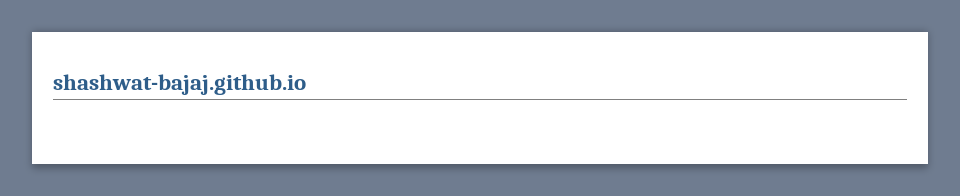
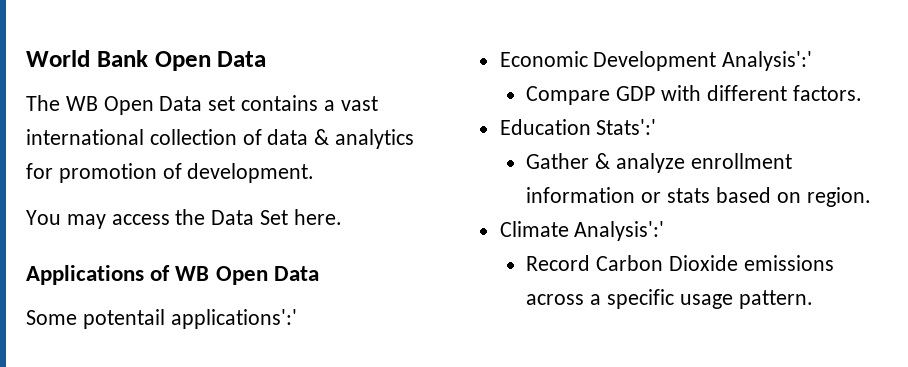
- shashwat-bajaj.github.io
+ World Bank Open Data
+ The WB Open Data set contains a vast international collection of data & analytics for promotion of development.
+ You may access the Data Set here.
+ Applications of WB Open Data
+ Some potentail applications':'
+ Economic Development Analysis':'
+ Compare GDP with different factors.
+ Education Stats':'
+ Gather & analyze enrollment information or stats based on region.
+ Climate Analysis':'
+ Record Carbon Dioxide emissions across a specific usage pattern.

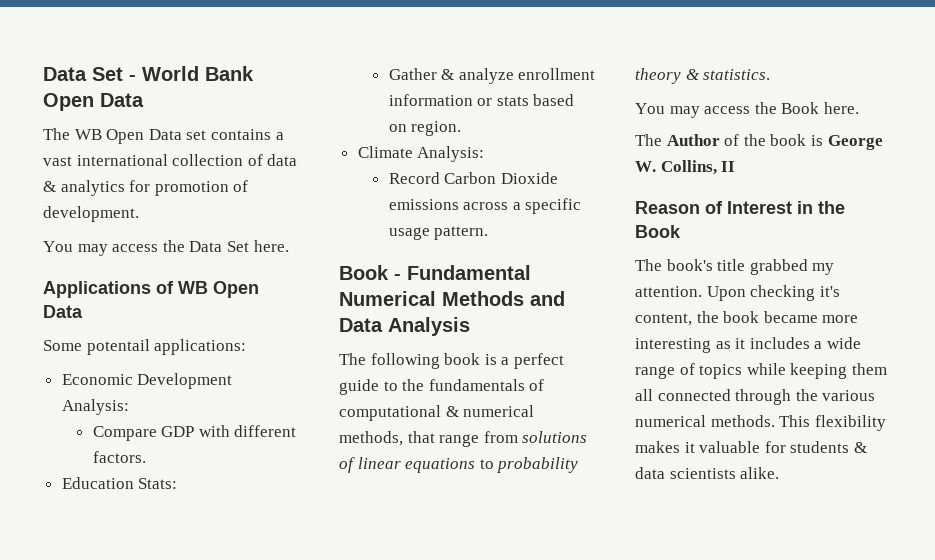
- World Bank Open Data
+ Data Set - World Bank Open Data
- Some potentail applications':'
+ Some potentail applications:
- Economic Development Analysis':'
+ Economic Development Analysis:
- Education Stats':'
+ Education Stats:
- Climate Analysis':'
+ Climate Analysis:
+ Book - Fundamental Numerical Methods and Data Analysis
+ The following book is a perfect guide to the fundamentals of computational & numerical methods, that range from solutions of linear equations to probability theory & statistics.
+ You may access the Book here.
+ The Author of the book is George W. Collins, II
+ Reason of Interest in the Book
+ The book's title grabbed my attention. Upon checking it's content, the book became more interesting as it includes a wide range of topics while keeping them all connected through the various numerical methods. This flexibility makes it valuable for students & data scientists alike.

